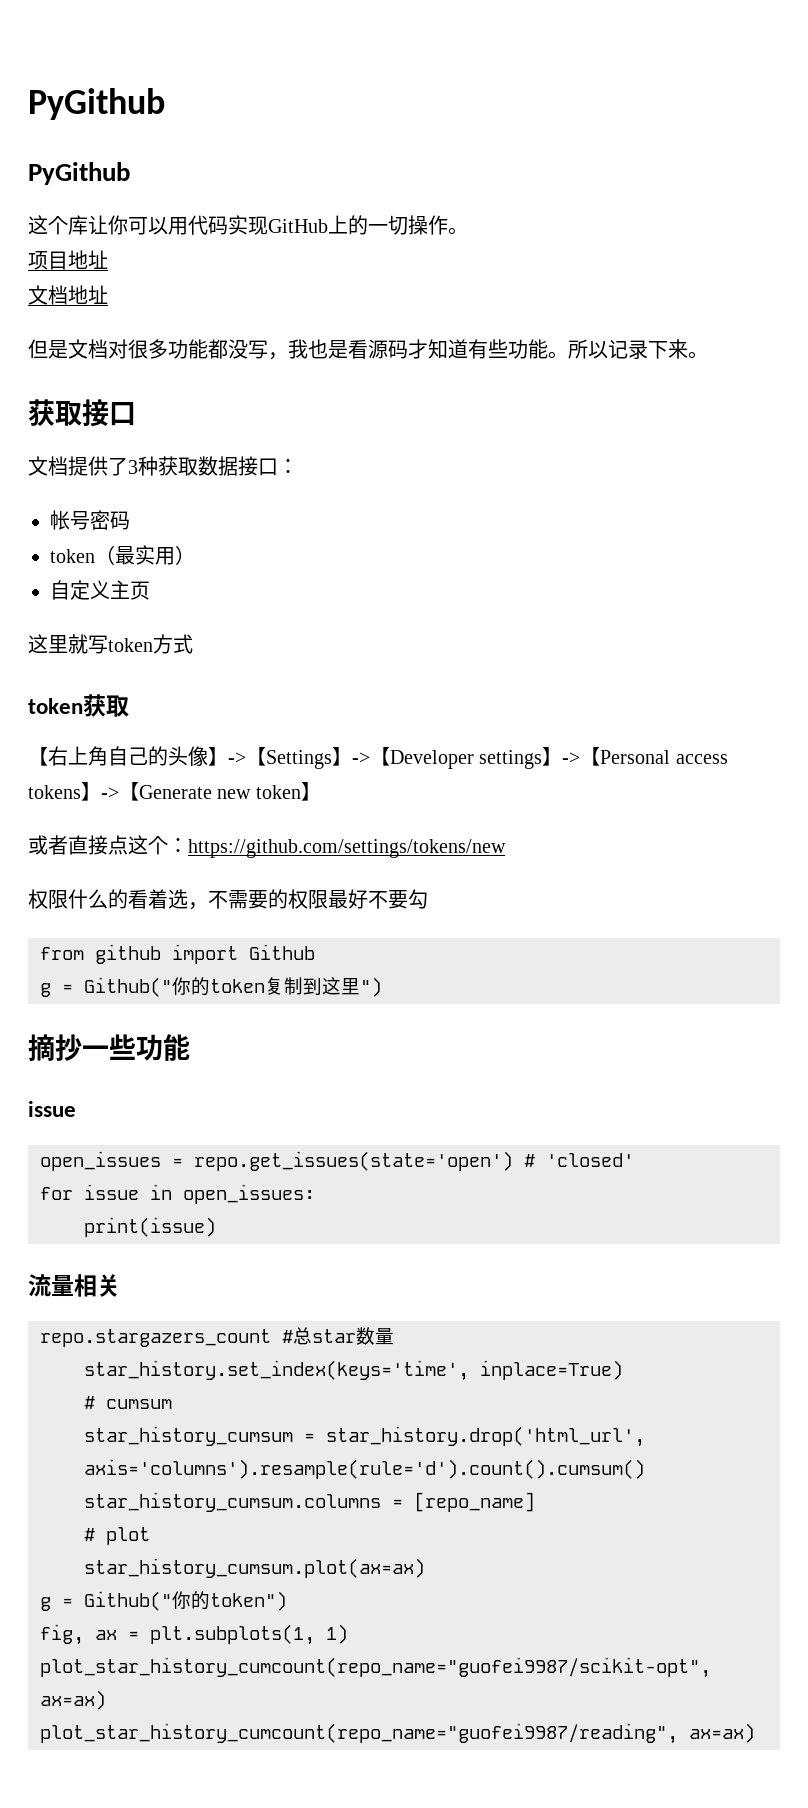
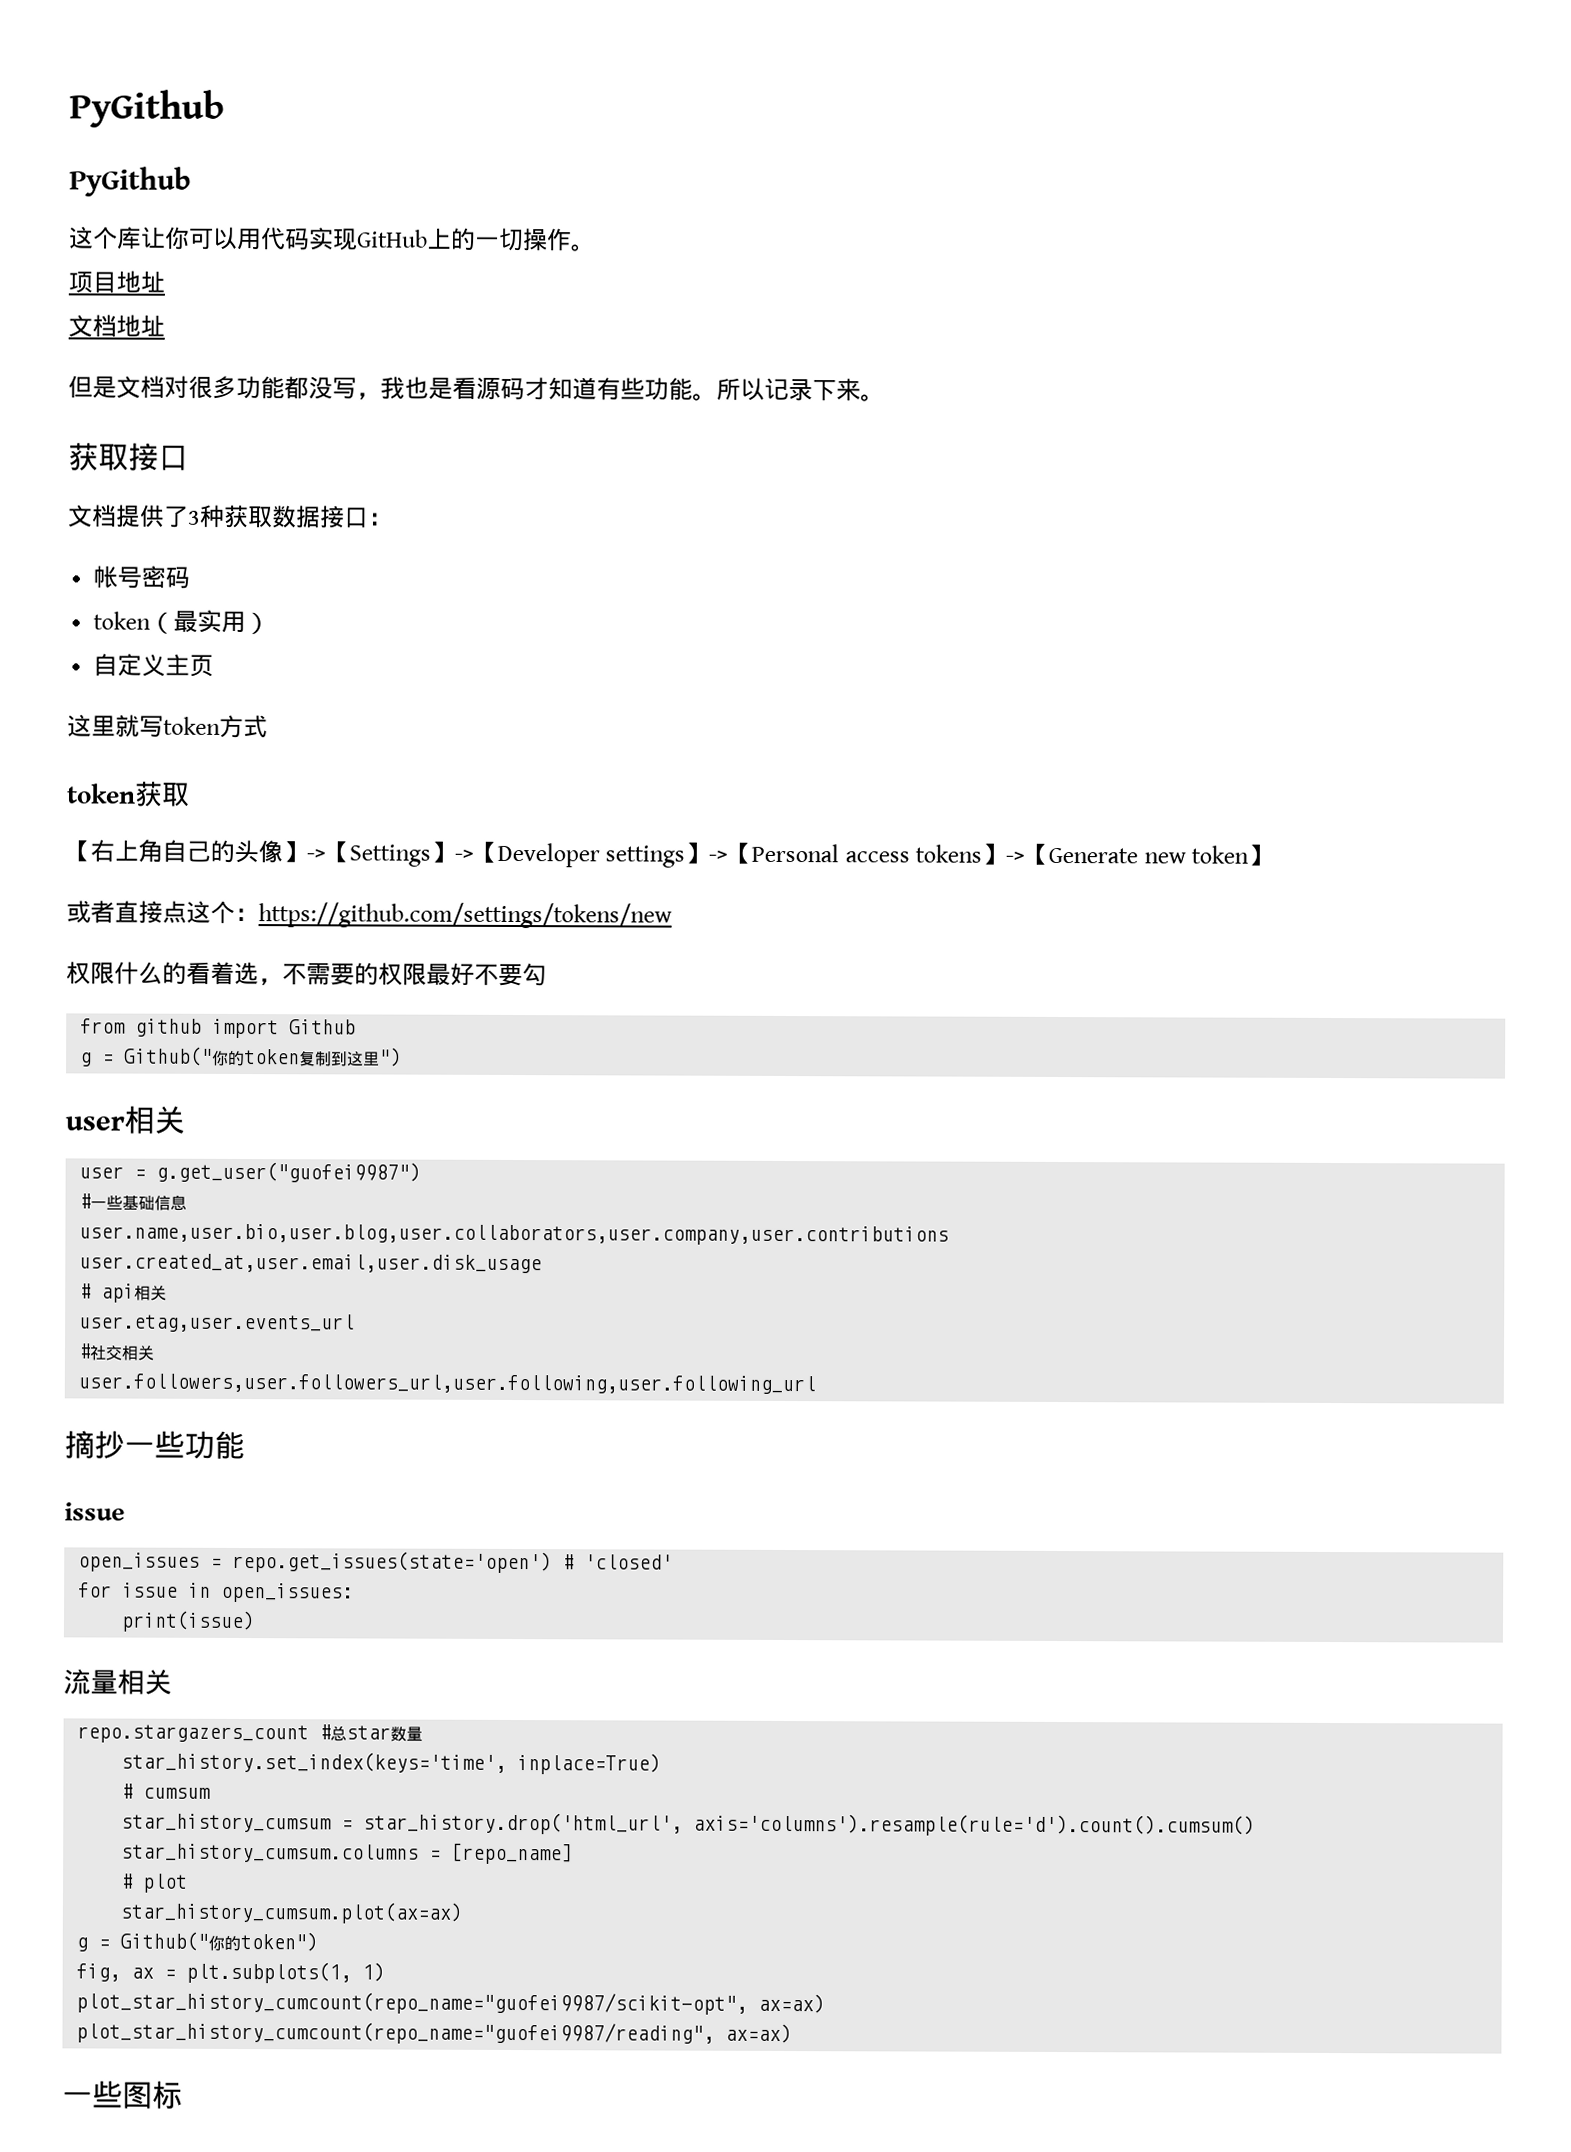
+ user相关
+ user = g.get_user("guofei9987")
+ #一些基础信息
+ user.name,user.bio,user.blog,user.collaborators,user.company,user.contributions
+ user.created_at,user.email,user.disk_usage
+ # api相关
+ user.etag,user.events_url
+ #社交相关
+ user.followers,user.followers_url,user.following,user.following_url
+ 一些图标

